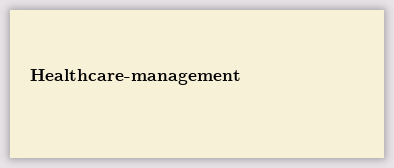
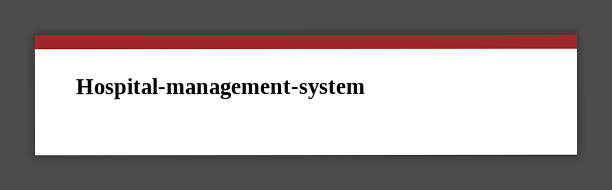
- Healthcare-management
+ Hospital-management-system

